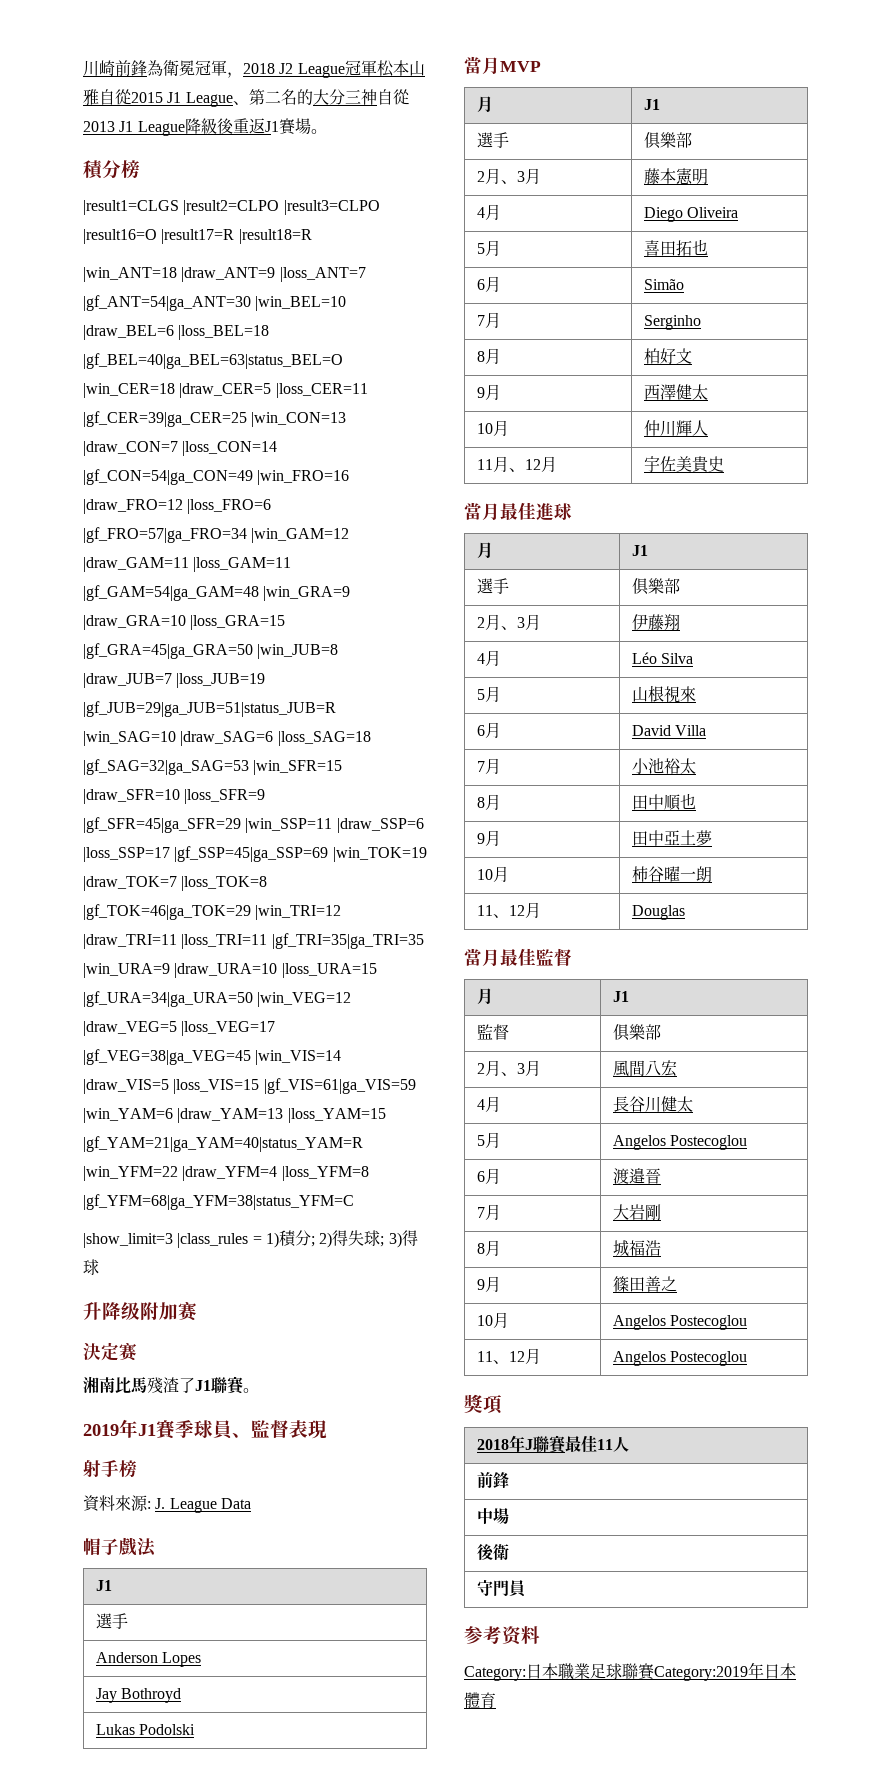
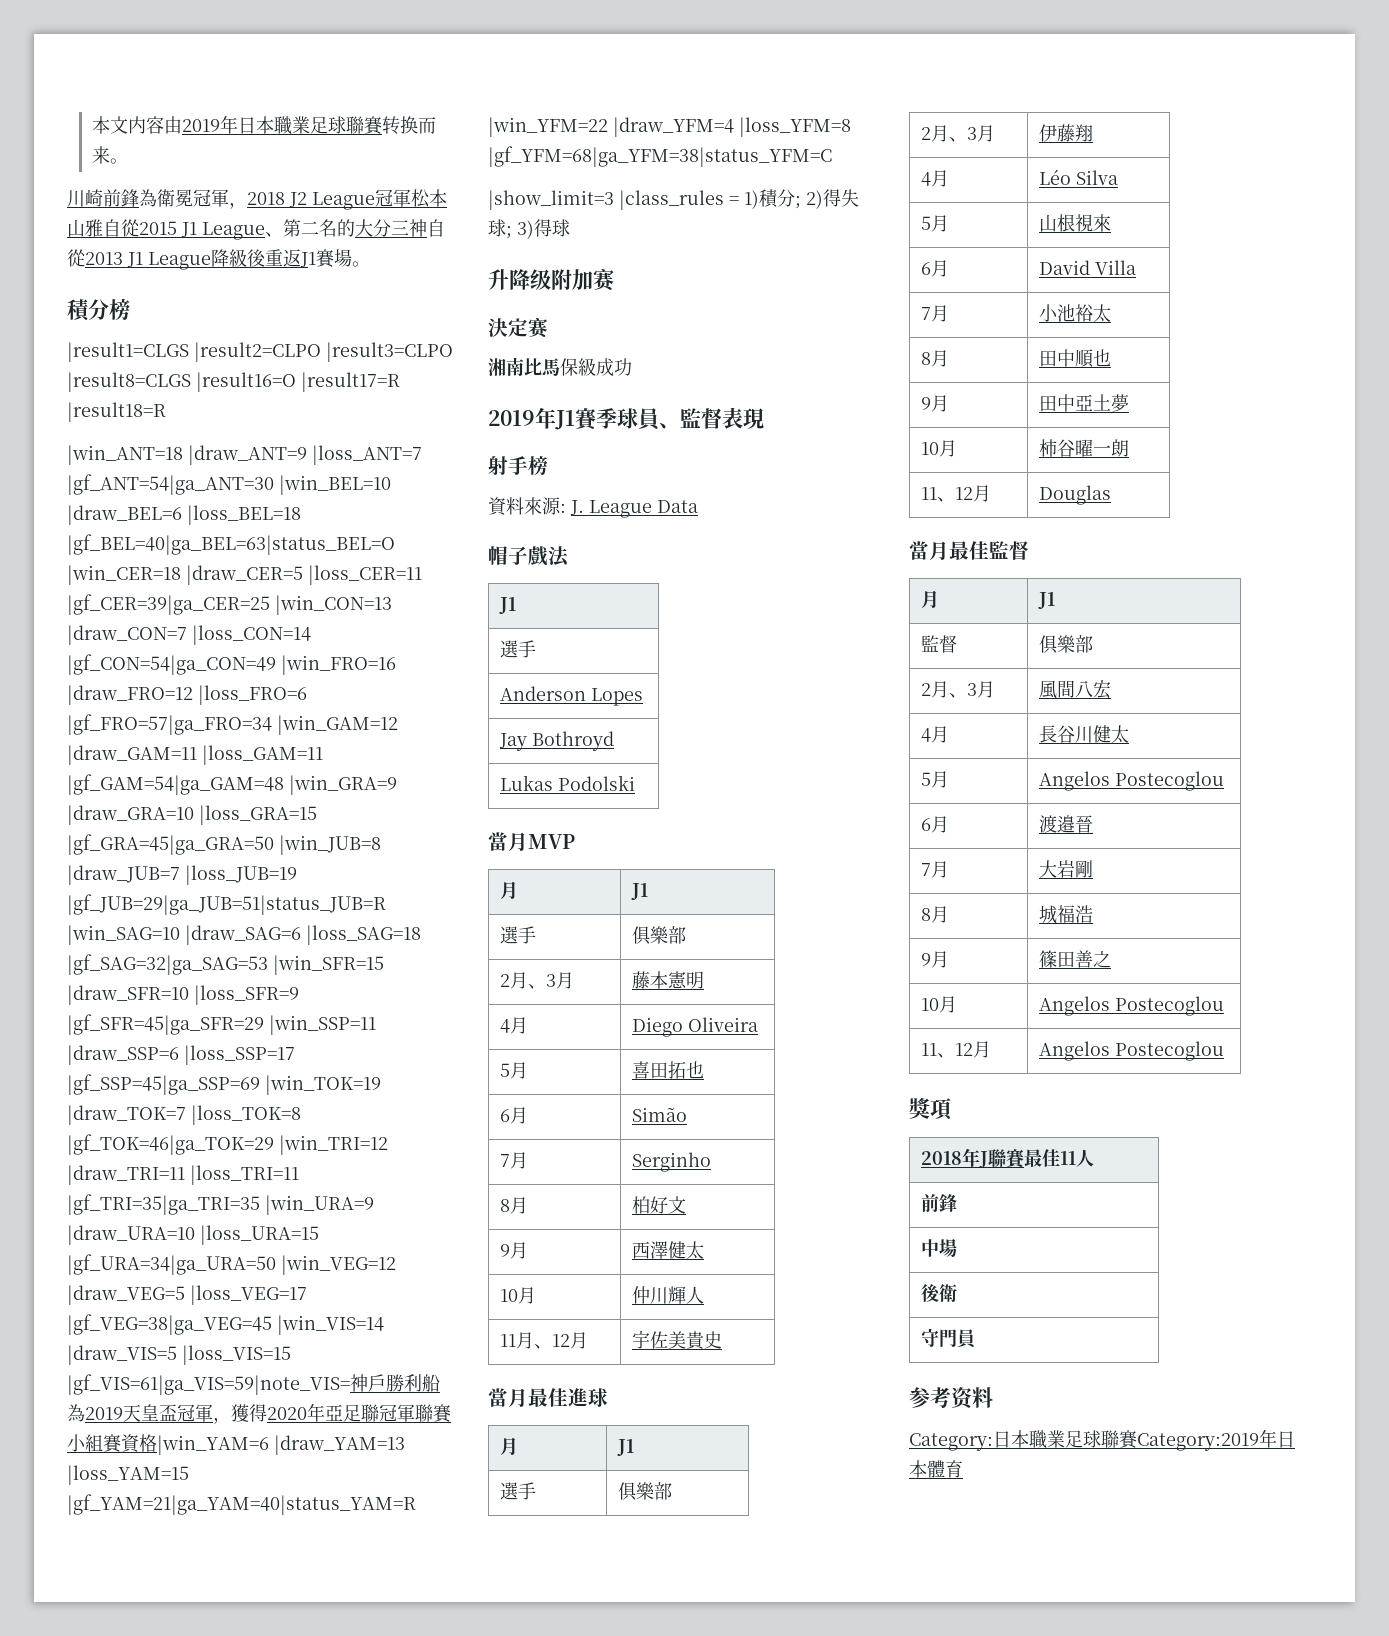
+ 本文内容由2019年日本職業足球聯賽转换而来。
- |result1=CLGS |result2=CLPO |result3=CLPO |result16=O |result17=R |result18=R
+ |result1=CLGS |result2=CLPO |result3=CLPO |result8=CLGS |result16=O |result17=R |result18=R
- |win_ANT=18 |draw_ANT=9 |loss_ANT=7 |gf_ANT=54|ga_ANT=30 |win_BEL=10 |draw_BEL=6 |loss_BEL=18 |gf_BEL=40|ga_BEL=63|status_BEL=O |win_CER=18 |draw_CER=5 |loss_CER=11 |gf_CER=39|ga_CER=25 |win_CON=13 |draw_CON=7 |loss_CON=14 |gf_CON=54|ga_CON=49 |win_FRO=16 |draw_FRO=12 |loss_FRO=6 |gf_FRO=57|ga_FRO=34 |win_GAM=12 |draw_GAM=11 |loss_GAM=11 |gf_GAM=54|ga_GAM=48 |win_GRA=9 |draw_GRA=10 |loss_GRA=15 |gf_GRA=45|ga_GRA=50 |win_JUB=8 |draw_JUB=7 |loss_JUB=19 |gf_JUB=29|ga_JUB=51|status_JUB=R |win_SAG=10 |draw_SAG=6 |loss_SAG=18 |gf_SAG=32|ga_SAG=53 |win_SFR=15 |draw_SFR=10 |loss_SFR=9 |gf_SFR=45|ga_SFR=29 |win_SSP=11 |draw_SSP=6 |loss_SSP=17 |gf_SSP=45|ga_SSP=69 |win_TOK=19 |draw_TOK=7 |loss_TOK=8 |gf_TOK=46|ga_TOK=29 |win_TRI=12 |draw_TRI=11 |loss_TRI=11 |gf_TRI=35|ga_TRI=35 |win_URA=9 |draw_URA=10 |loss_URA=15 |gf_URA=34|ga_URA=50 |win_VEG=12 |draw_VEG=5 |loss_VEG=17 |gf_VEG=38|ga_VEG=45 |win_VIS=14 |draw_VIS=5 |loss_VIS=15 |gf_VIS=61|ga_VIS=59 |win_YAM=6 |draw_YAM=13 |loss_YAM=15 |gf_YAM=21|ga_YAM=40|status_YAM=R |win_YFM=22 |draw_YFM=4 |loss_YFM=8 |gf_YFM=68|ga_YFM=38|status_YFM=C
+ |win_ANT=18 |draw_ANT=9 |loss_ANT=7 |gf_ANT=54|ga_ANT=30 |win_BEL=10 |draw_BEL=6 |loss_BEL=18 |gf_BEL=40|ga_BEL=63|status_BEL=O |win_CER=18 |draw_CER=5 |loss_CER=11 |gf_CER=39|ga_CER=25 |win_CON=13 |draw_CON=7 |loss_CON=14 |gf_CON=54|ga_CON=49 |win_FRO=16 |draw_FRO=12 |loss_FRO=6 |gf_FRO=57|ga_FRO=34 |win_GAM=12 |draw_GAM=11 |loss_GAM=11 |gf_GAM=54|ga_GAM=48 |win_GRA=9 |draw_GRA=10 |loss_GRA=15 |gf_GRA=45|ga_GRA=50 |win_JUB=8 |draw_JUB=7 |loss_JUB=19 |gf_JUB=29|ga_JUB=51|status_JUB=R |win_SAG=10 |draw_SAG=6 |loss_SAG=18 |gf_SAG=32|ga_SAG=53 |win_SFR=15 |draw_SFR=10 |loss_SFR=9 |gf_SFR=45|ga_SFR=29 |win_SSP=11 |draw_SSP=6 |loss_SSP=17 |gf_SSP=45|ga_SSP=69 |win_TOK=19 |draw_TOK=7 |loss_TOK=8 |gf_TOK=46|ga_TOK=29 |win_TRI=12 |draw_TRI=11 |loss_TRI=11 |gf_TRI=35|ga_TRI=35 |win_URA=9 |draw_URA=10 |loss_URA=15 |gf_URA=34|ga_URA=50 |win_VEG=12 |draw_VEG=5 |loss_VEG=17 |gf_VEG=38|ga_VEG=45 |win_VIS=14 |draw_VIS=5 |loss_VIS=15 |gf_VIS=61|ga_VIS=59|note_VIS=神戶勝利船為2019天皇盃冠軍，獲得2020年亞足聯冠軍聯賽小組賽資格|win_YAM=6 |draw_YAM=13 |loss_YAM=15 |gf_YAM=21|ga_YAM=40|status_YAM=R |win_YFM=22 |draw_YFM=4 |loss_YFM=8 |gf_YFM=68|ga_YFM=38|status_YFM=C
- 湘南比馬殘渣了J1聯賽。
+ 湘南比馬保級成功

